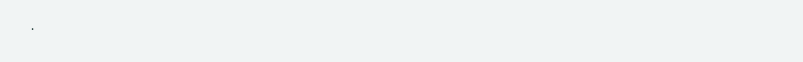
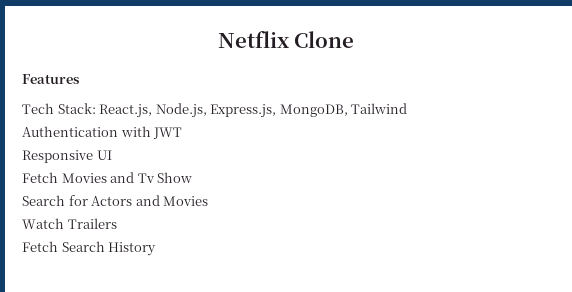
- .
+ Netflix Clone
+ Features
+ Tech Stack: React.js, Node.js, Express.js, MongoDB, Tailwind
+ Authentication with JWT
+ Responsive UI
+ Fetch Movies and Tv Show
+ Search for Actors and Movies
+ Watch Trailers
+ Fetch Search History

